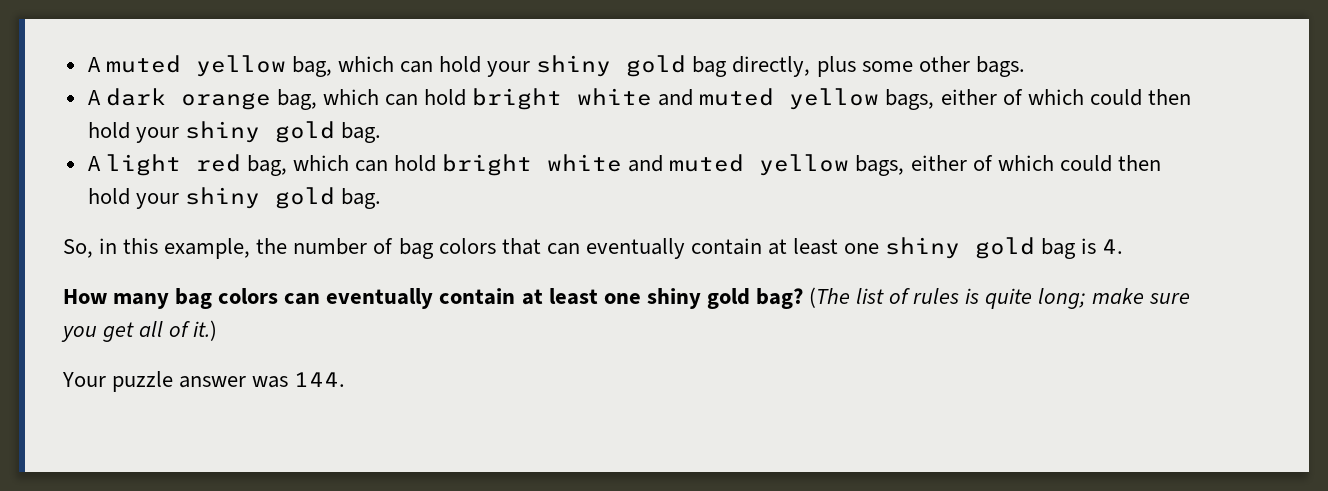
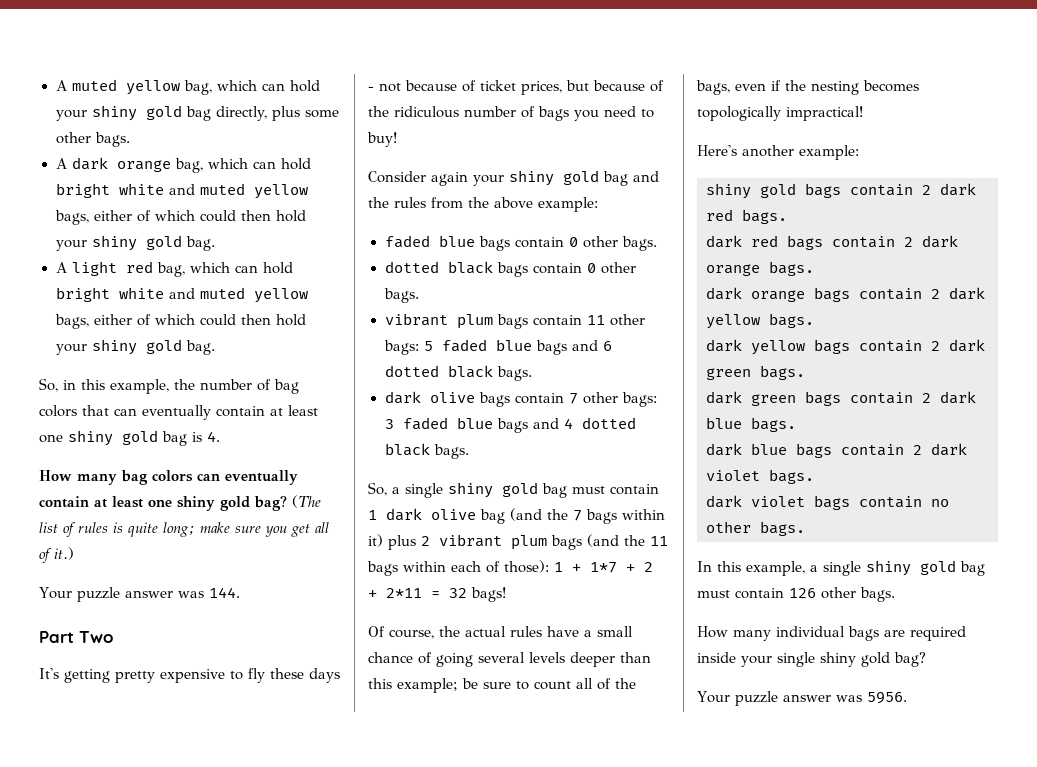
+ Part Two
+ It's getting pretty expensive to fly these days - not because of ticket prices, but because of the ridiculous number of bags you need to buy!
+ Consider again your shiny gold bag and the rules from the above example:
+ faded blue bags contain 0 other bags.
+ dotted black bags contain 0 other bags.
+ vibrant plum bags contain 11 other bags: 5 faded blue bags and 6 dotted black bags.
+ dark olive bags contain 7 other bags: 3 faded blue bags and 4 dotted black bags.
+ So, a single shiny gold bag must contain 1 dark olive bag (and the 7 bags within it) plus 2 vibrant plum bags (and the 11 bags within each of those): 1 + 1*7 + 2 + 2*11 = 32 bags!
+ Of course, the actual rules have a small chance of going several levels deeper than this example; be sure to count all of the bags, even if the nesting becomes topologically impractical!
+ Here's another example:
+ shiny gold bags contain 2 dark red bags.
+ dark red bags contain 2 dark orange bags.
+ dark orange bags contain 2 dark yellow bags.
+ dark yellow bags contain 2 dark green bags.
+ dark green bags contain 2 dark blue bags.
+ dark blue bags contain 2 dark violet bags.
+ dark violet bags contain no other bags.
+ In this example, a single shiny gold bag must contain 126 other bags.
+ How many individual bags are required inside your single shiny gold bag?
+ Your puzzle answer was 5956.

